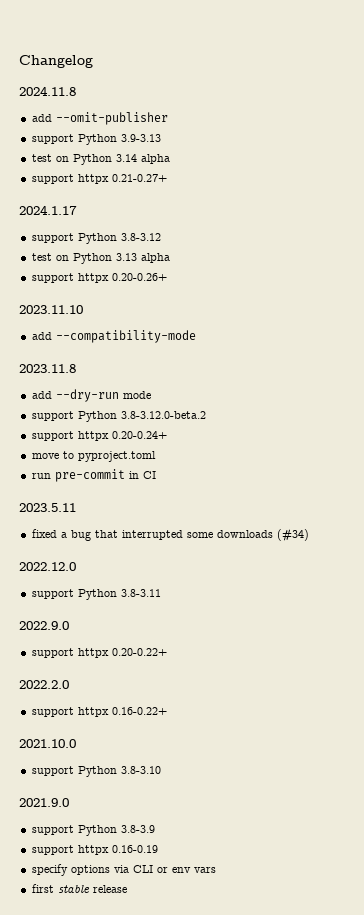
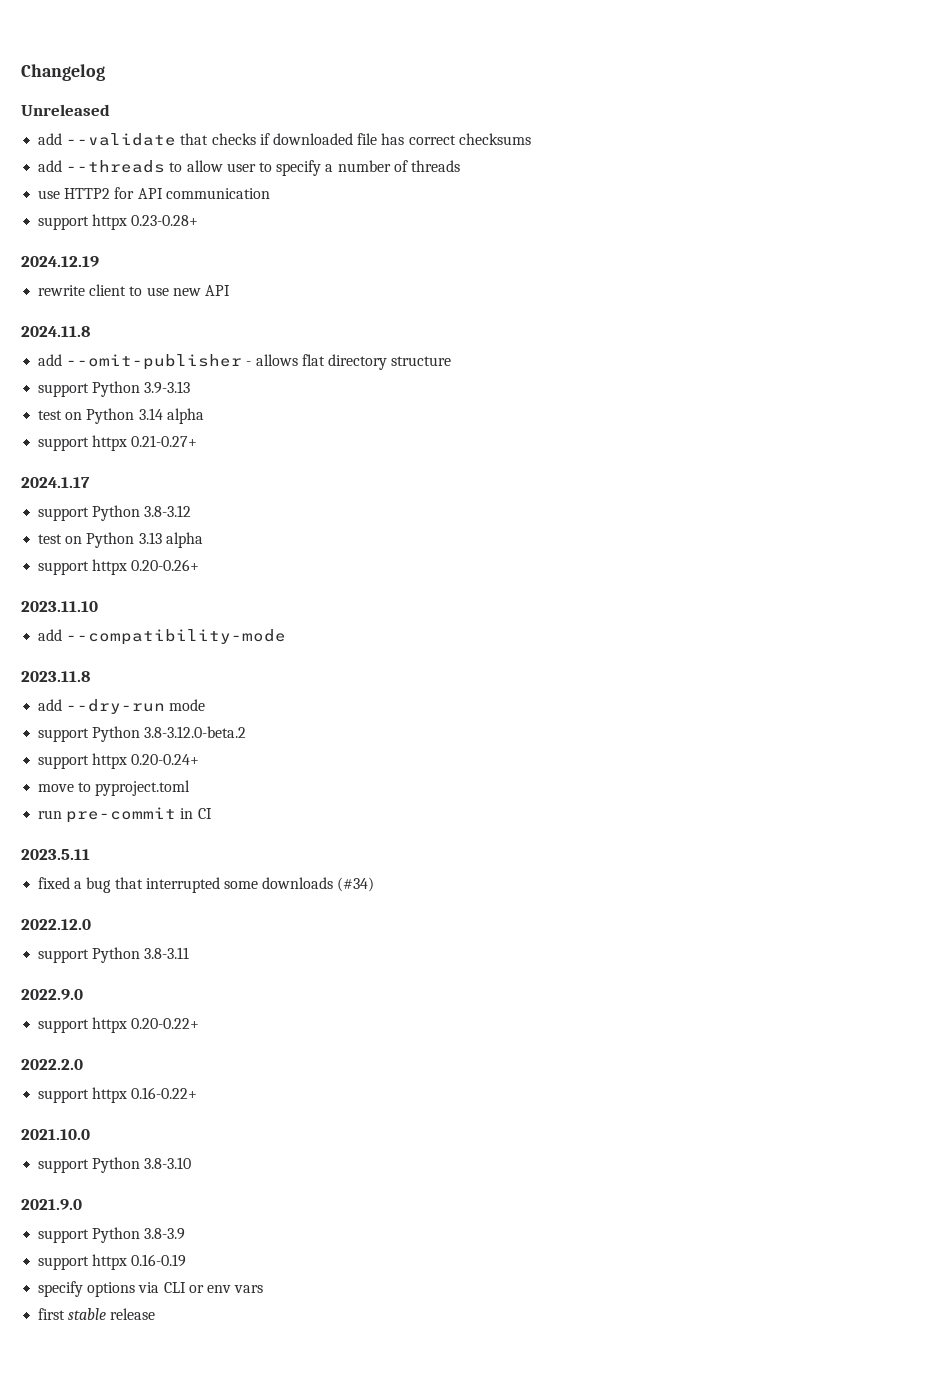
+ Unreleased
+ add --validate that checks if downloaded file has correct checksums
+ add --threads to allow user to specify a number of threads
+ use HTTP2 for API communication
+ support httpx 0.23-0.28+
+ 2024.12.19
+ rewrite client to use new API
  2024.11.8
- add --omit-publisher
+ add --omit-publisher - allows flat directory structure

